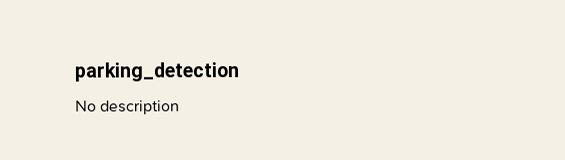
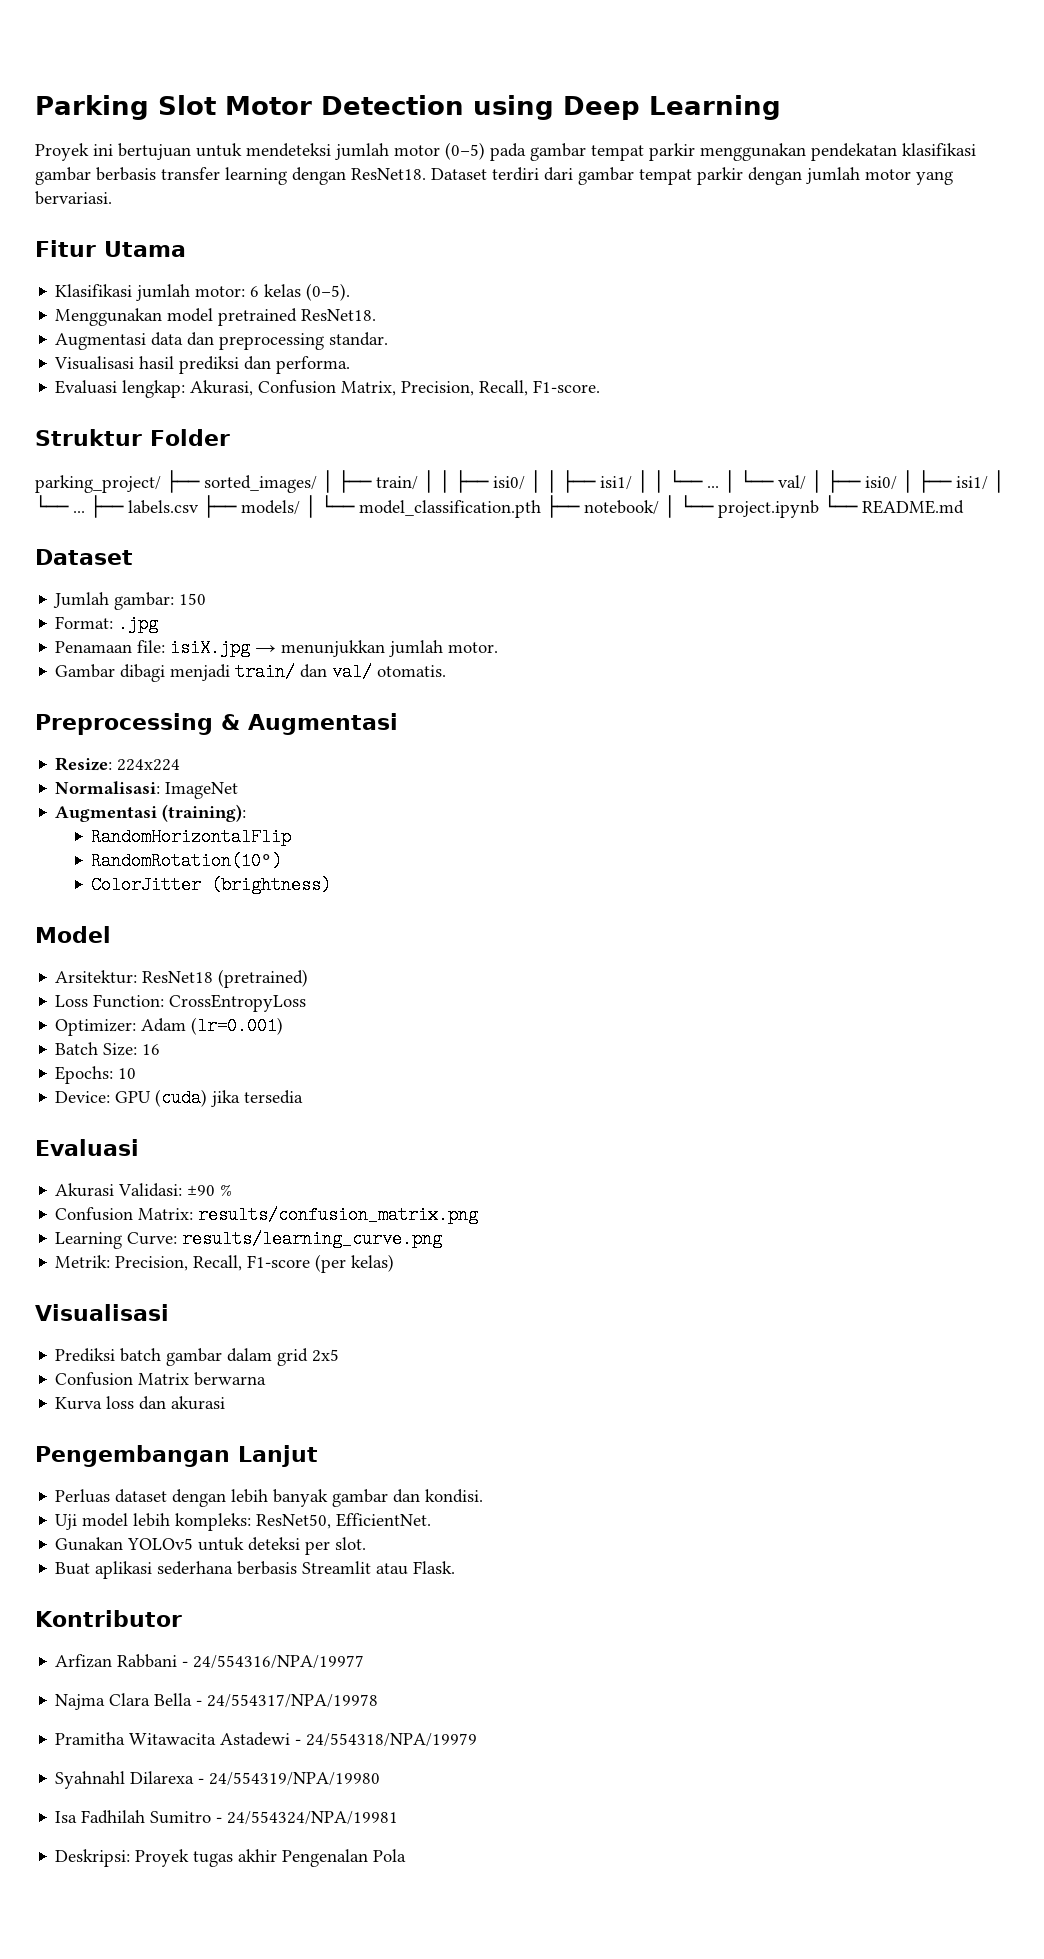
- parking_detection
- No description
+ Parking Slot Motor Detection using Deep Learning
+ Proyek ini bertujuan untuk mendeteksi jumlah motor (0–5) pada gambar tempat parkir menggunakan pendekatan klasifikasi gambar berbasis transfer learning dengan ResNet18. Dataset terdiri dari gambar tempat parkir dengan jumlah motor yang bervariasi.
+ Fitur Utama
+ Klasifikasi jumlah motor: 6 kelas (0–5).
+ Menggunakan model pretrained ResNet18.
+ Augmentasi data dan preprocessing standar.
+ Visualisasi hasil prediksi dan performa.
+ Evaluasi lengkap: Akurasi, Confusion Matrix, Precision, Recall, F1-score.
+ Struktur Folder
+ parking_project/ ├── sorted_images/ │ ├── train/ │ │ ├── isi0/ │ │ ├── isi1/ │ │ └── ... │ └── val/ │ ├── isi0/ │ ├── isi1/ │ └── ... ├── labels.csv ├── models/ │ └── model_classification.pth ├── notebook/ │ └── project.ipynb └── README.md
+ Dataset
+ Jumlah gambar: 150
+ Format: .jpg
+ Penamaan file: isiX.jpg → menunjukkan jumlah motor.
+ Gambar dibagi menjadi train/ dan val/ otomatis.
+ Preprocessing & Augmentasi
+ Resize: 224x224
+ Normalisasi: ImageNet
+ Augmentasi (training):
+ RandomHorizontalFlip
+ RandomRotation(10°)
+ ColorJitter (brightness)
+ Model
+ Arsitektur: ResNet18 (pretrained)
+ Loss Function: CrossEntropyLoss
+ Optimizer: Adam (lr=0.001)
+ Batch Size: 16
+ Epochs: 10
+ Device: GPU (cuda) jika tersedia
+ Evaluasi
+ Akurasi Validasi: ±90 %
+ Confusion Matrix: results/confusion_matrix.png
+ Learning Curve: results/learning_curve.png
+ Metrik: Precision, Recall, F1-score (per kelas)
+ Visualisasi
+ Prediksi batch gambar dalam grid 2x5
+ Confusion Matrix berwarna
+ Kurva loss dan akurasi
+ Pengembangan Lanjut
+ Perluas dataset dengan lebih banyak gambar dan kondisi.
+ Uji model lebih kompleks: ResNet50, EfficientNet.
+ Gunakan YOLOv5 untuk deteksi per slot.
+ Buat aplikasi sederhana berbasis Streamlit atau Flask.
+ Kontributor
+ Arfizan Rabbani - 24/554316/NPA/19977
+ Najma Clara Bella - 24/554317/NPA/19978
+ Pramitha Witawacita Astadewi - 24/554318/NPA/19979
+ Syahnahl Dilarexa - 24/554319/NPA/19980
+ Isa Fadhilah Sumitro - 24/554324/NPA/19981
+ Deskripsi: Proyek tugas akhir Pengenalan Pola

